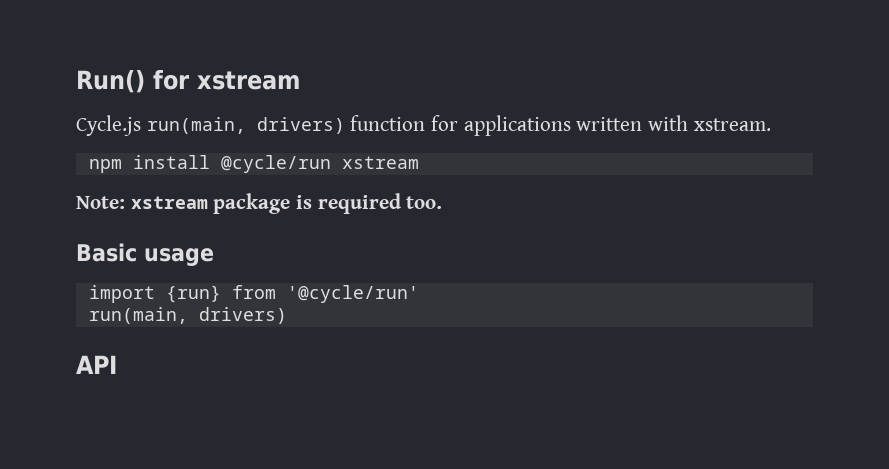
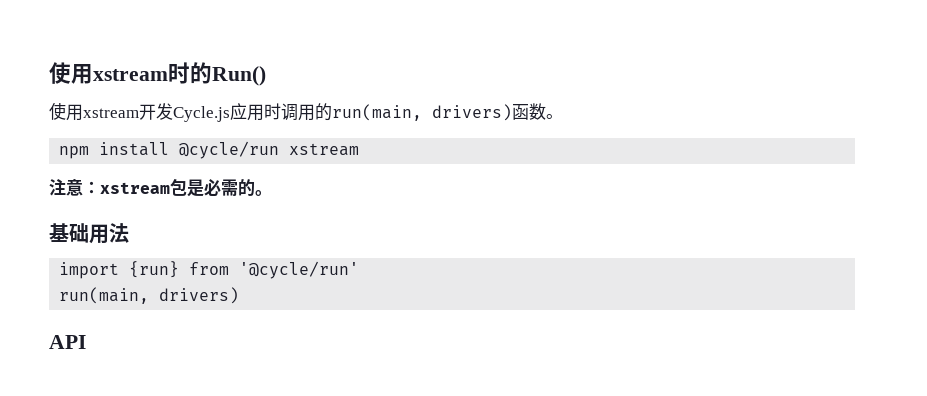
- Run() for xstream
- Cycle.js run(main, drivers) function for applications written with xstream.
+ 使用xstream时的Run()
+ 使用xstream开发Cycle.js应用时调用的run(main, drivers)函数。
  npm install @cycle/run xstream
- Note: xstream package is required too.
- Basic usage
+ 注意：xstream包是必需的。
+ 基础用法

